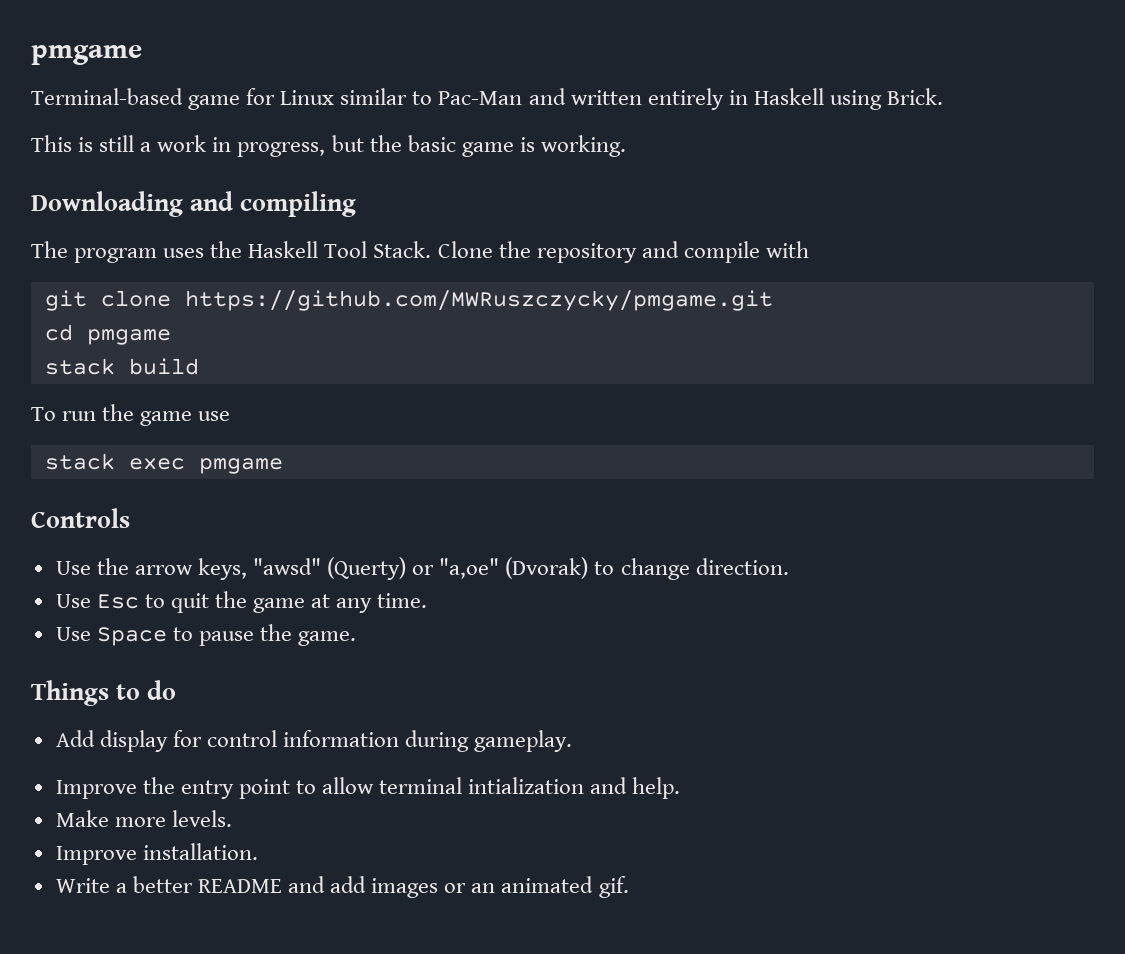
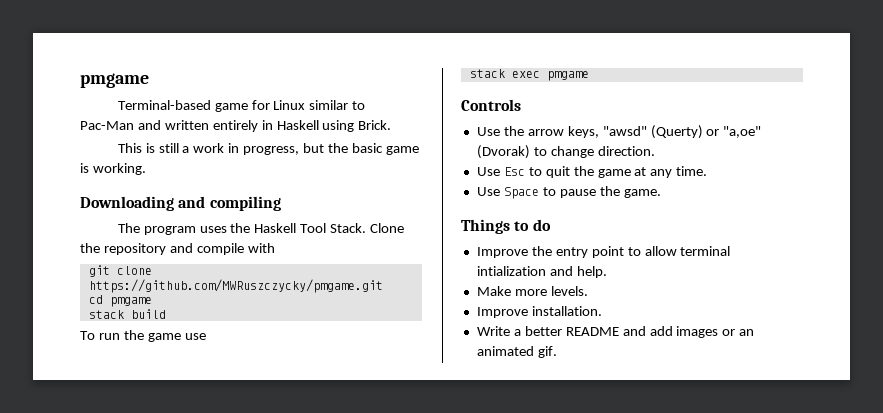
- Add display for control information during gameplay.

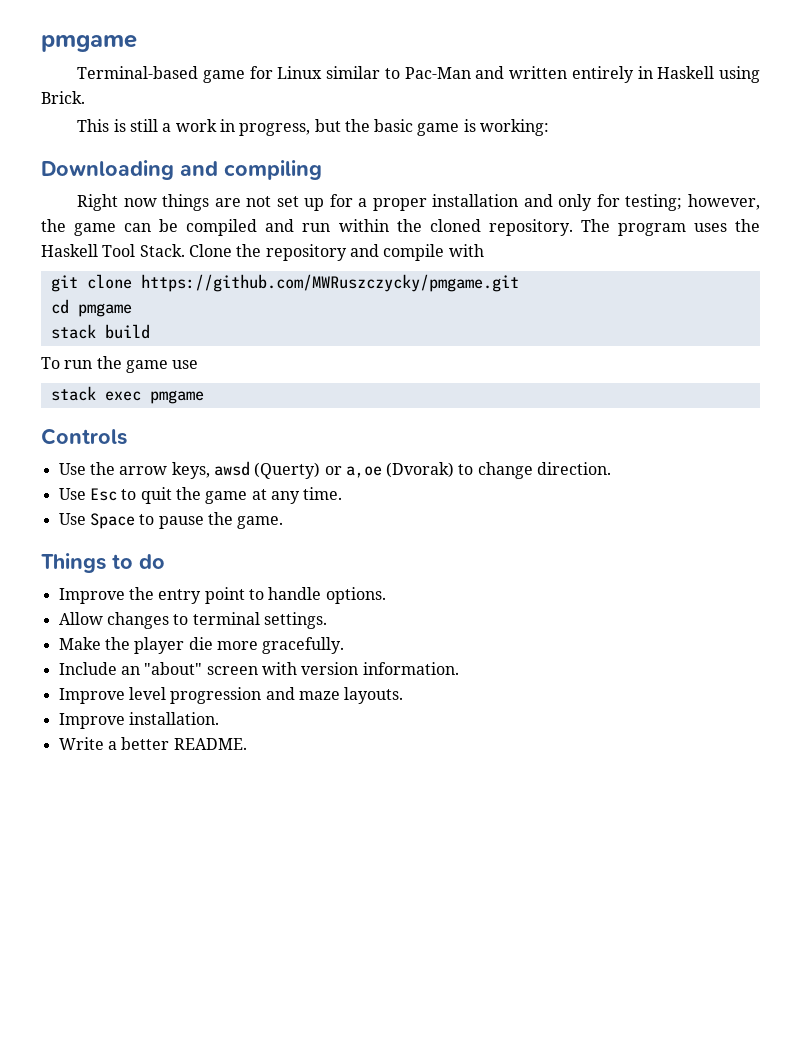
- This is still a work in progress, but the basic game is working.
+ This is still a work in progress, but the basic game is working:
+ Right now things are not set up for a proper installation and only for testing; however, the game can be compiled and run within the cloned repository.
- Use the arrow keys, "awsd" (Querty) or "a,oe" (Dvorak) to change direction.
+ Use the arrow keys, awsd (Querty) or a,oe (Dvorak) to change direction.
- Improve the entry point to allow terminal intialization and help.
- Make more levels.
+ Improve the entry point to handle options.
+ Allow changes to terminal settings.
+ Make the player die more gracefully.
+ Include an "about" screen with version information.
+ Improve level progression and maze layouts.
- Write a better README and add images or an animated gif.
+ Write a better README.

